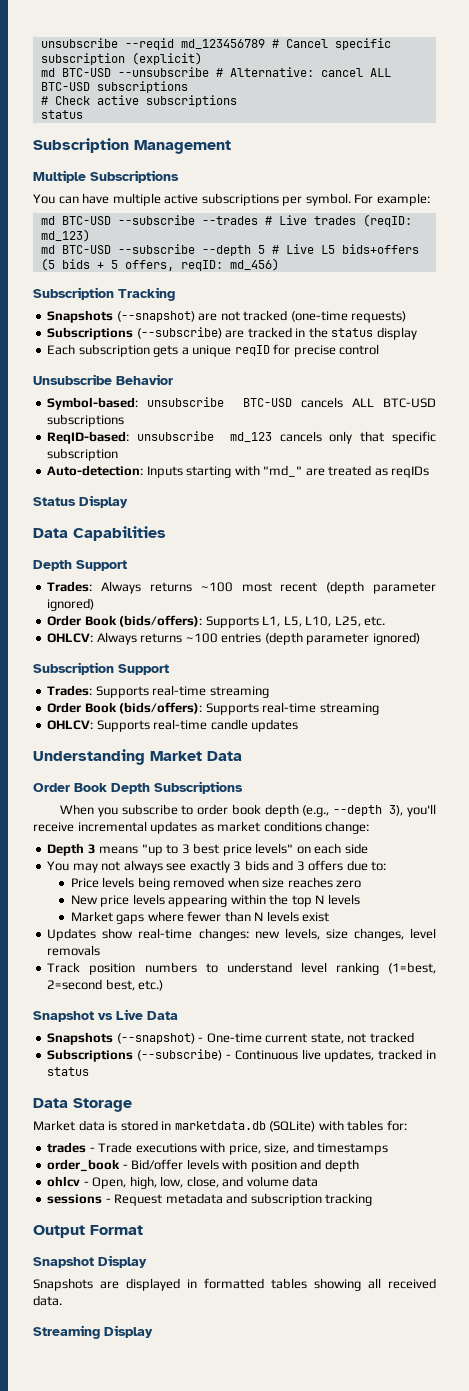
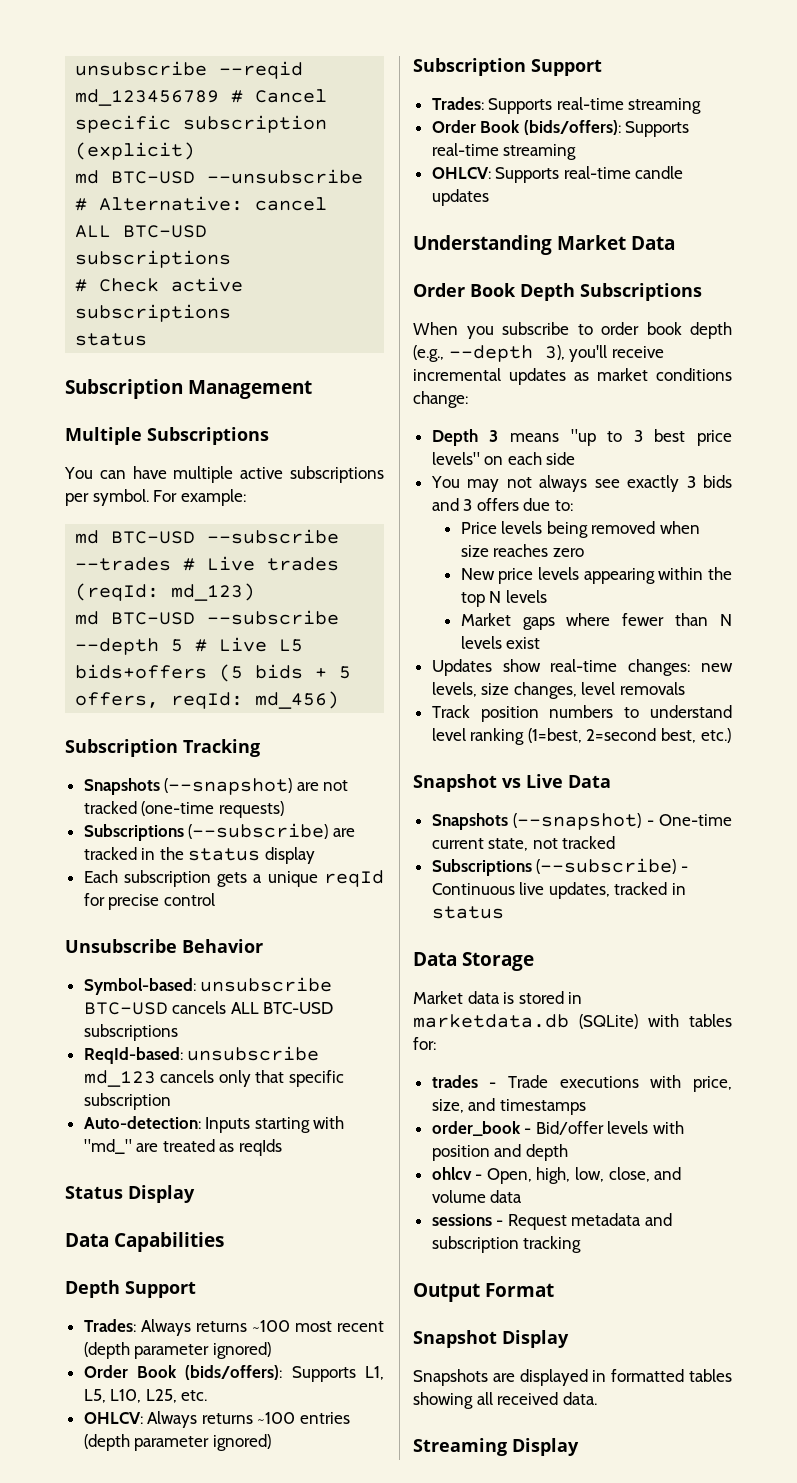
- md BTC-USD --subscribe --trades # Live trades (reqID: md_123)
+ md BTC-USD --subscribe --trades # Live trades (reqId: md_123)
- md BTC-USD --subscribe --depth 5 # Live L5 bids+offers (5 bids + 5 offers, reqID: md_456)
+ md BTC-USD --subscribe --depth 5 # Live L5 bids+offers (5 bids + 5 offers, reqId: md_456)
- Each subscription gets a unique reqID for precise control
+ Each subscription gets a unique reqId for precise control
- ReqID-based: unsubscribe md_123 cancels only that specific subscription
+ ReqId-based: unsubscribe md_123 cancels only that specific subscription
- Auto-detection: Inputs starting with "md_" are treated as reqIDs
+ Auto-detection: Inputs starting with "md_" are treated as reqIds

